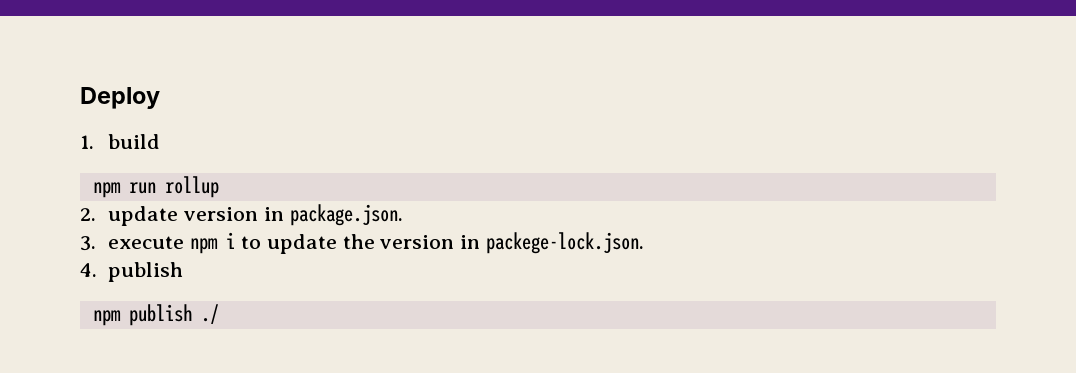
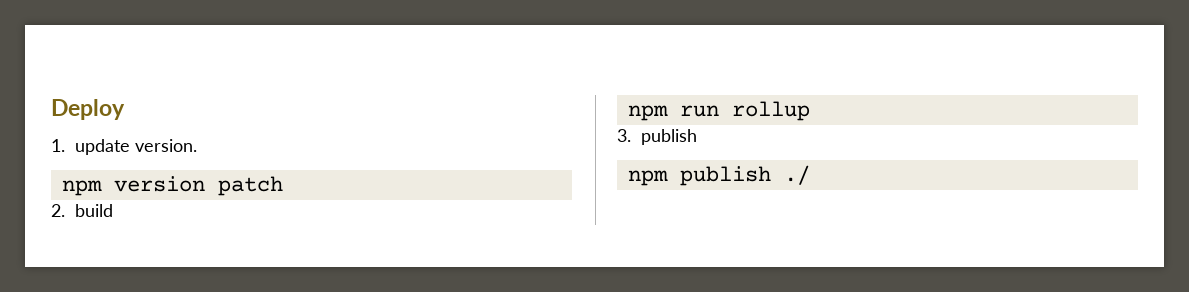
- 1. build
+ 1. update version.
+ npm version patch
+ 2. build
  npm run rollup
- 2. update version in package.json.
- 3. execute npm i to update the version in packege-lock.json.
- 4. publish
+ 3. publish

